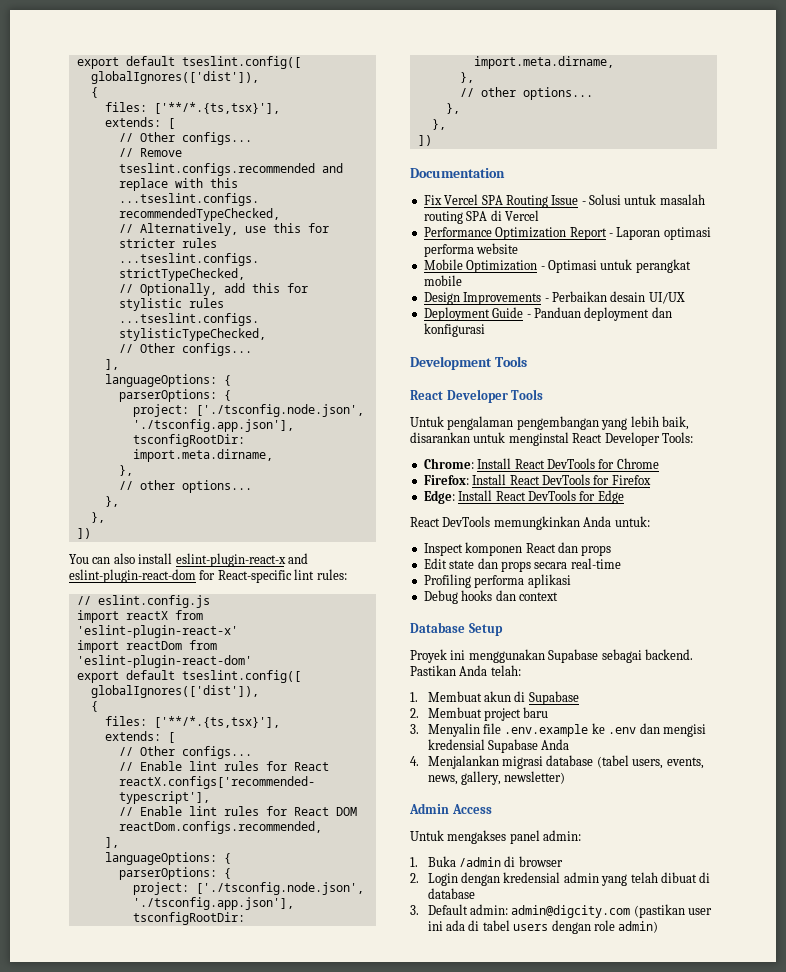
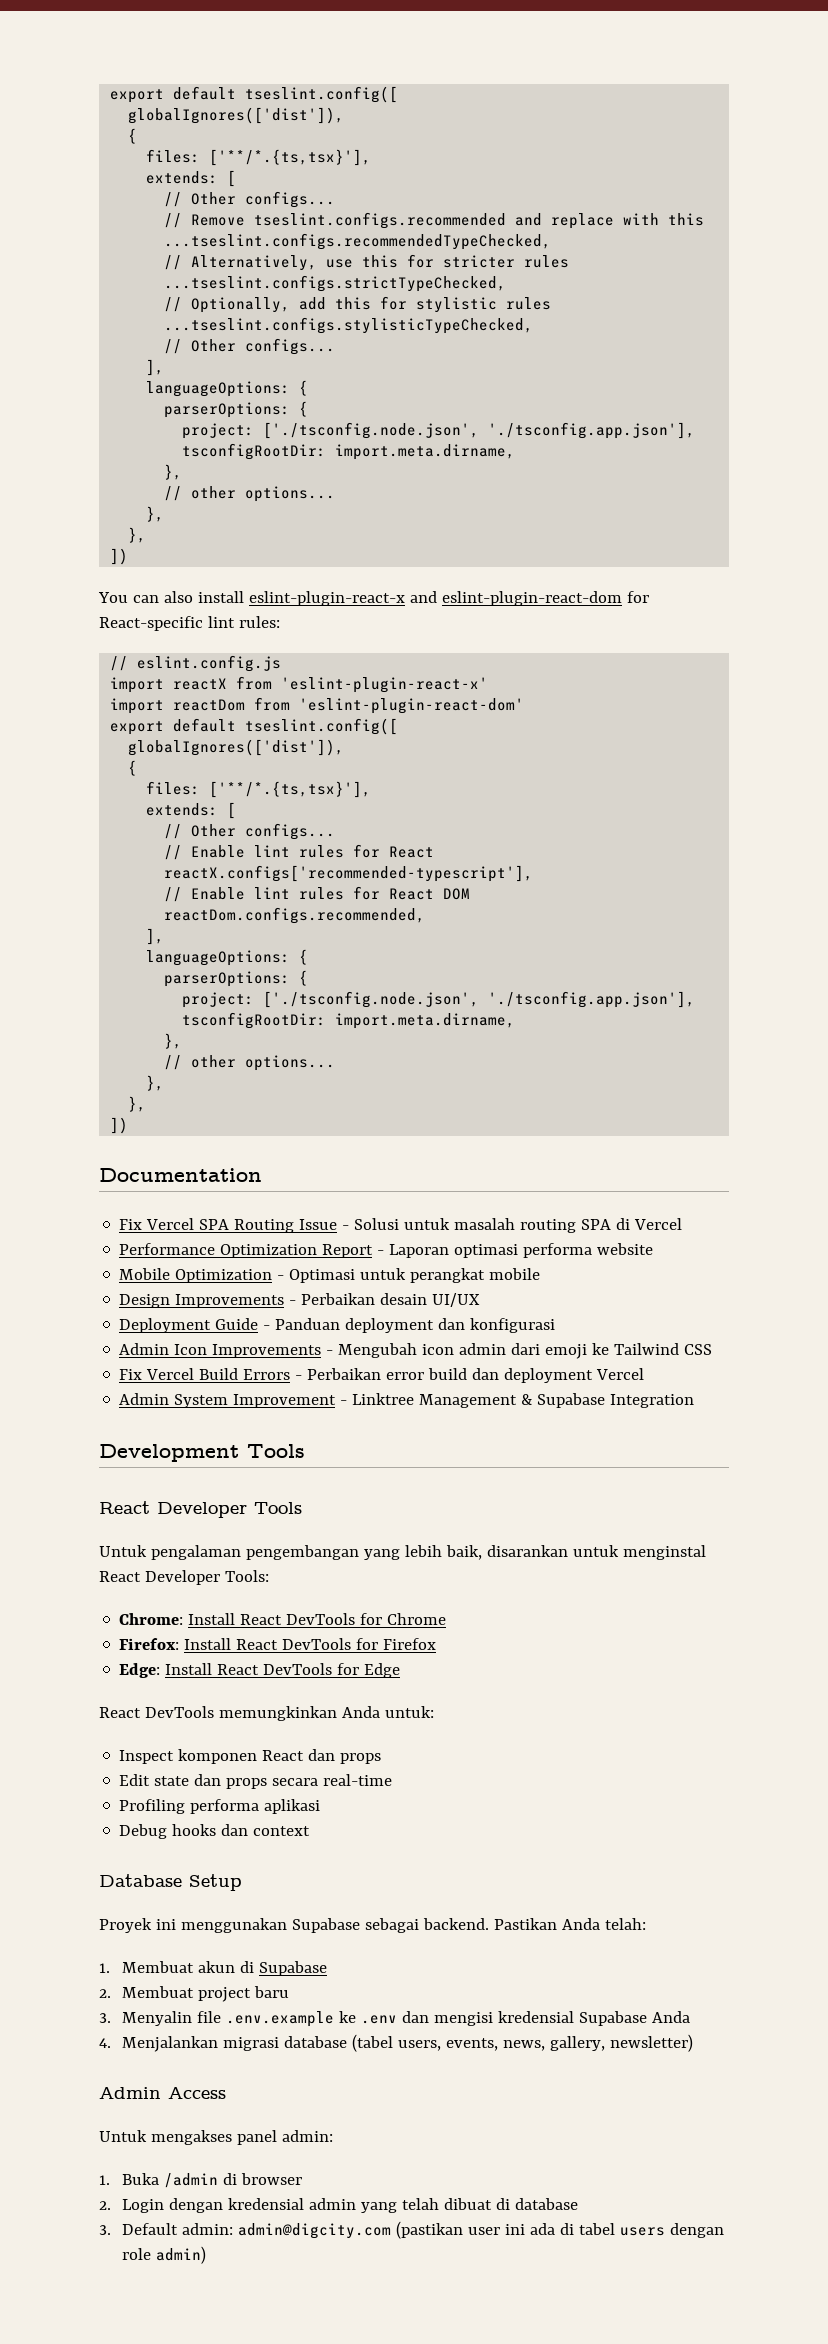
+ Admin Icon Improvements - Mengubah icon admin dari emoji ke Tailwind CSS
+ Fix Vercel Build Errors - Perbaikan error build dan deployment Vercel
+ Admin System Improvement - Linktree Management & Supabase Integration

